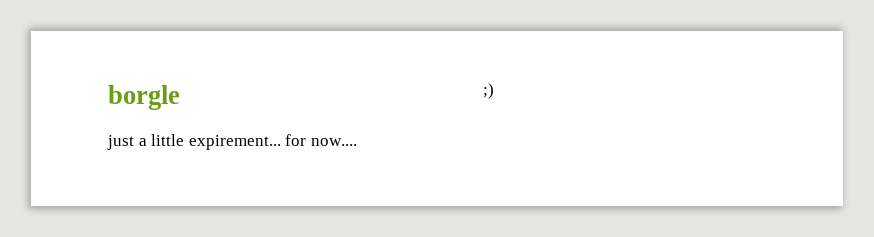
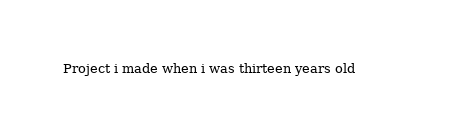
- borgle
- just a little expirement... for now....
- ;)
+ Project i made when i was thirteen years old

